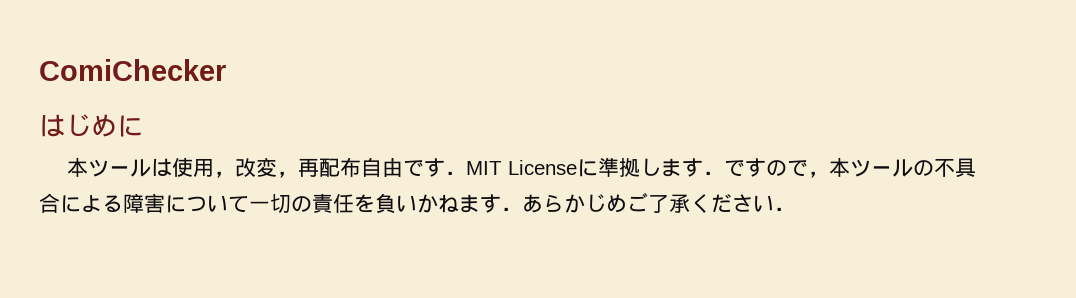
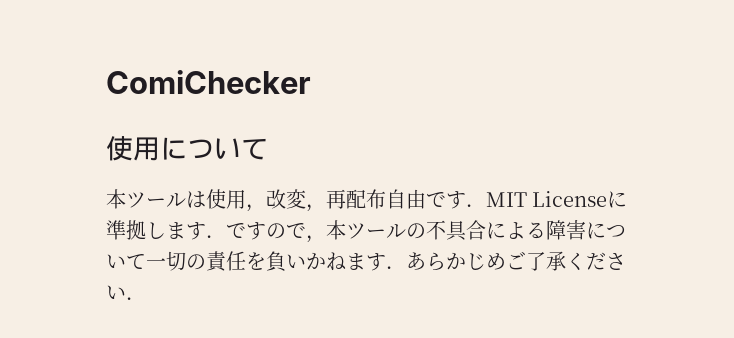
- はじめに
+ 使用について

